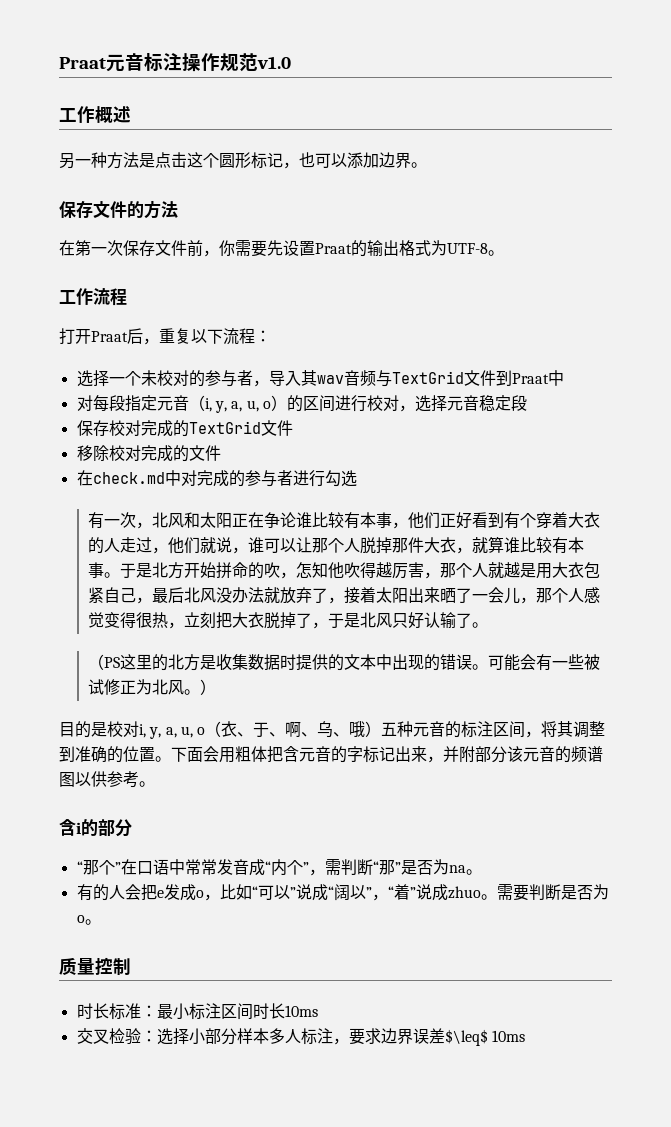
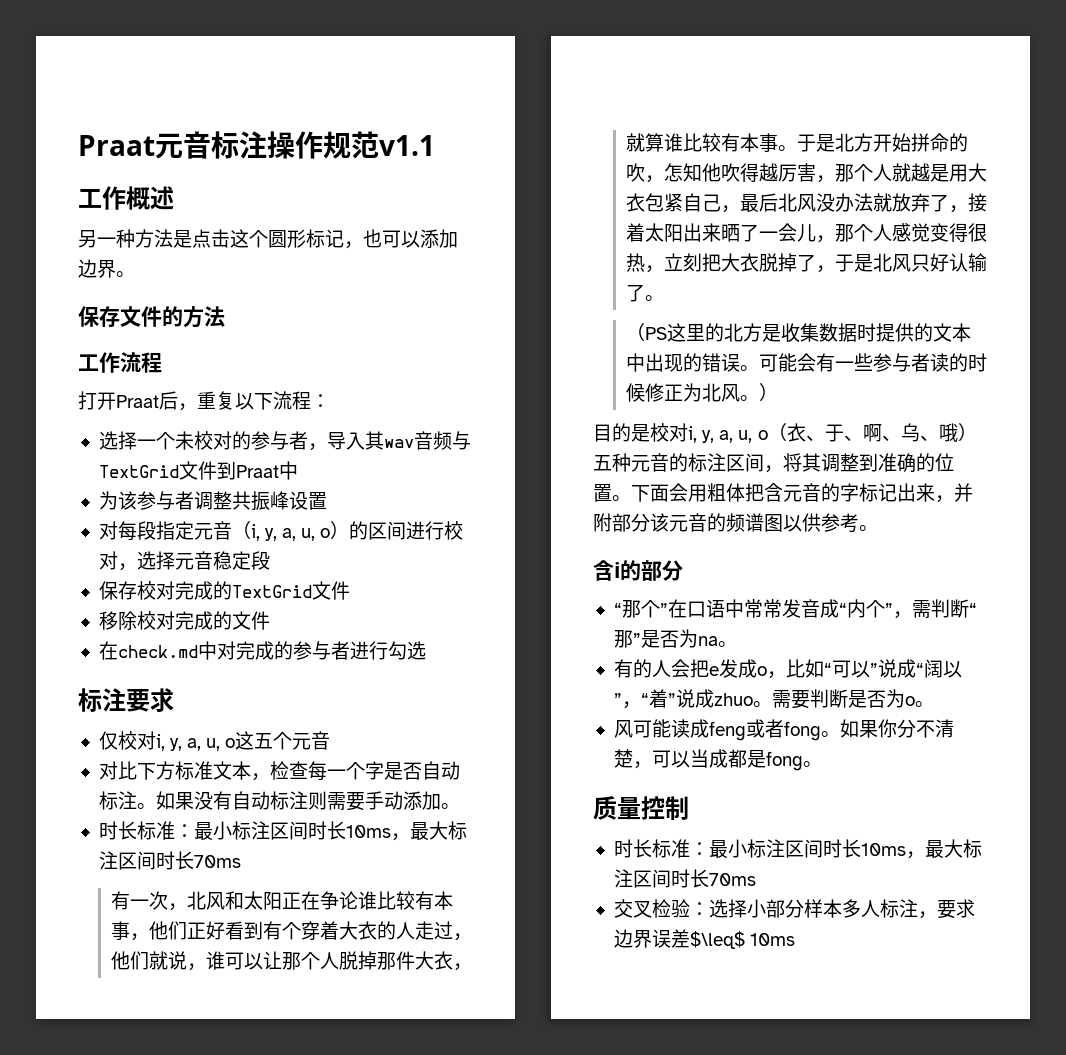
- Praat元音标注操作规范v1.0
+ Praat元音标注操作规范v1.1
- 在第一次保存文件前，你需要先设置Praat的输出格式为UTF-8。
+ 为该参与者调整共振峰设置
+ 标注要求
+ 仅校对i, y, a, u, o这五个元音
+ 对比下方标准文本，检查每一个字是否自动标注。如果没有自动标注则需要手动添加。
+ 时长标准：最小标注区间时长10ms，最大标注区间时长70ms
- 可能会有一些被试修正为北风。）
+ 可能会有一些参与者读的时候修正为北风。）
+ 风可能读成feng或者fong。如果你分不清楚，可以当成都是fong。
  质量控制
- 时长标准：最小标注区间时长10ms
+ 时长标准：最小标注区间时长10ms，最大标注区间时长70ms

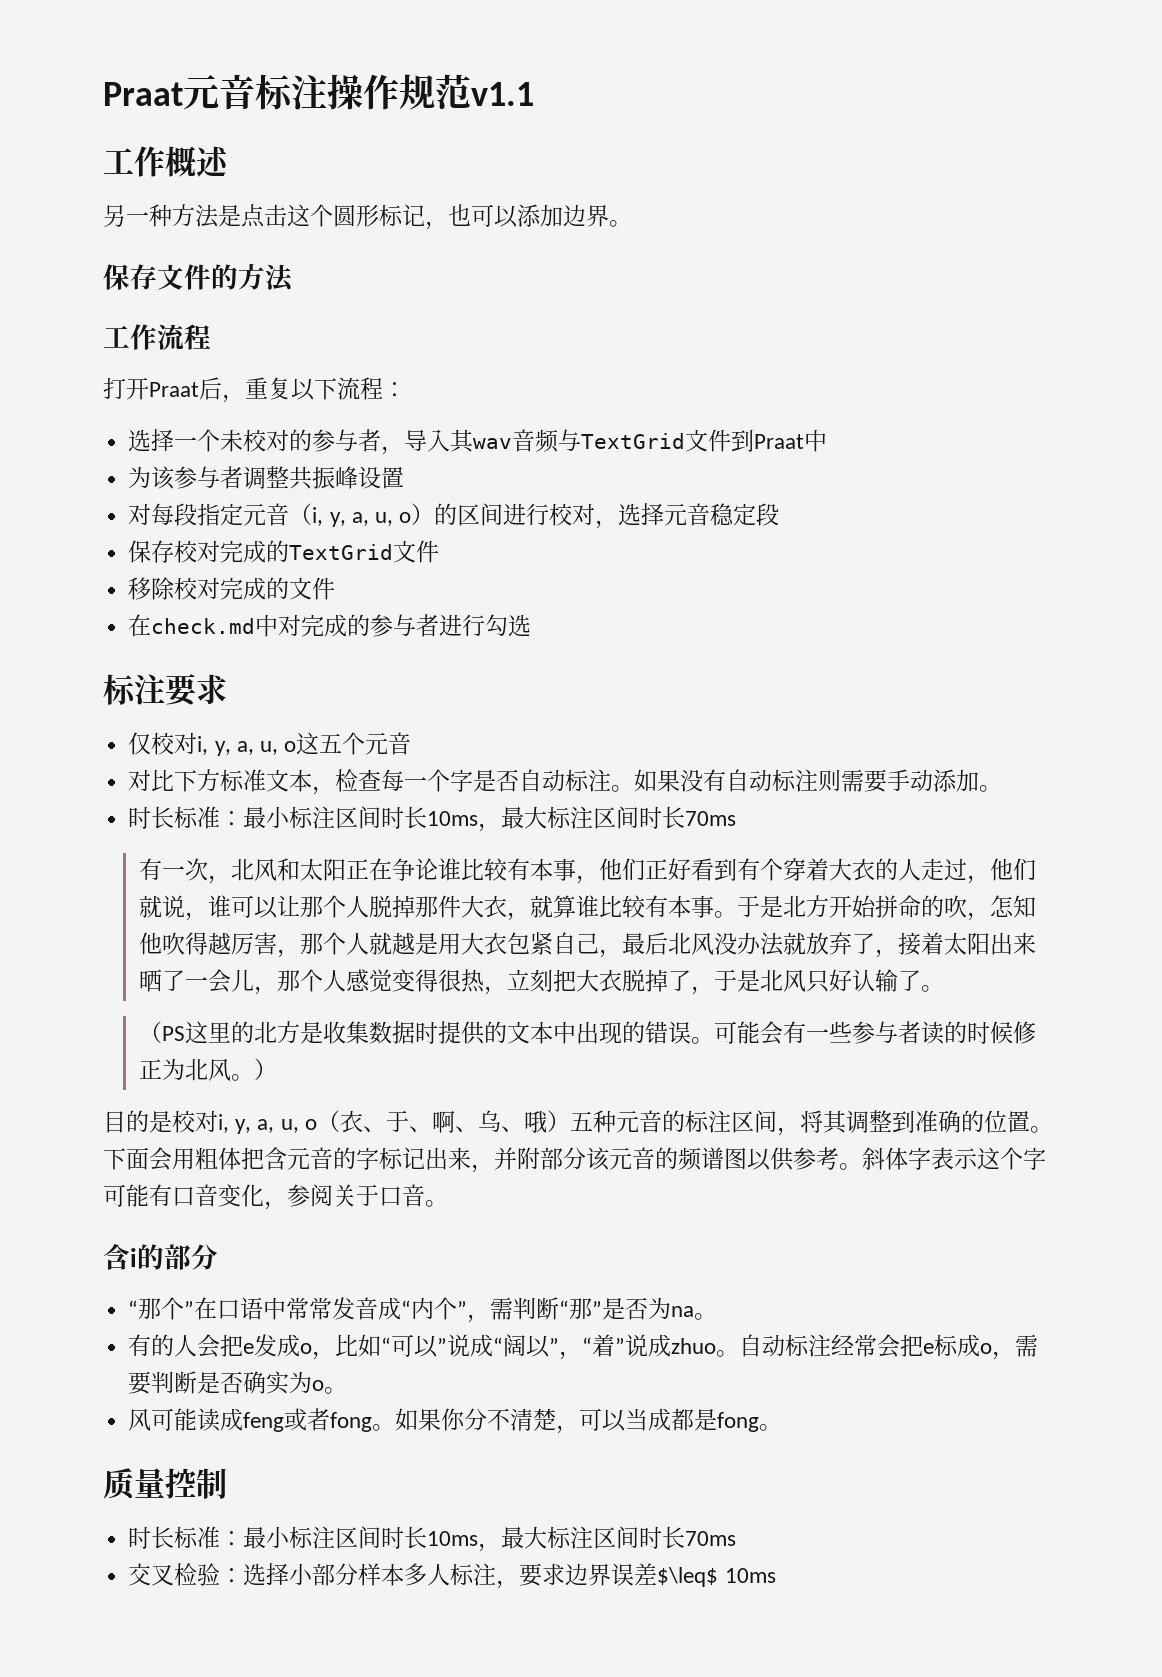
+ 斜体字表示这个字可能有口音变化，参阅关于口音。
- 需要判断是否为o。
+ 自动标注经常会把e标成o，需要判断是否确实为o。

